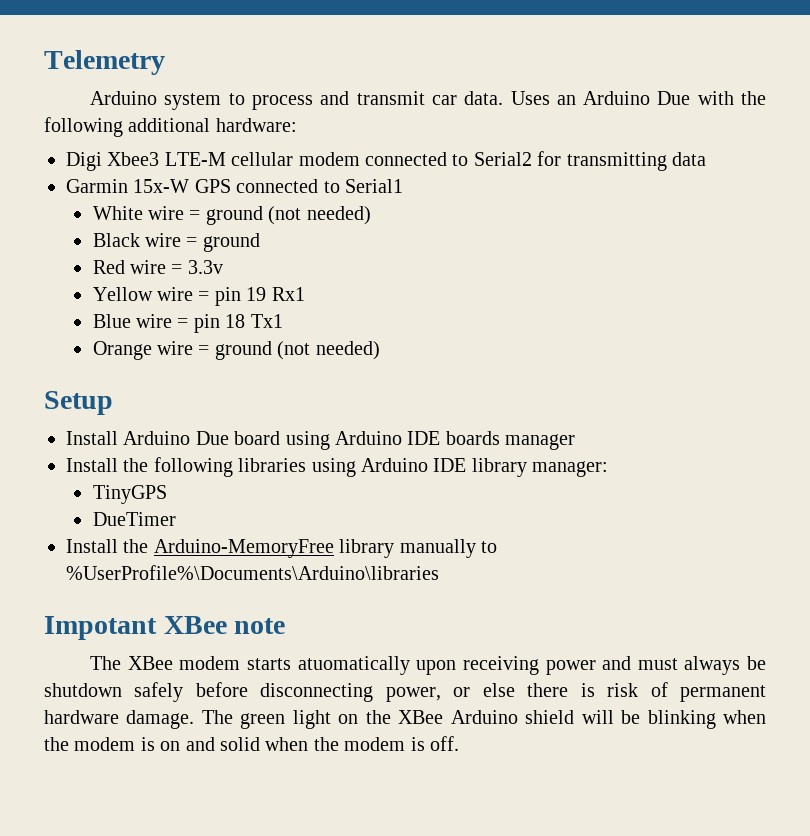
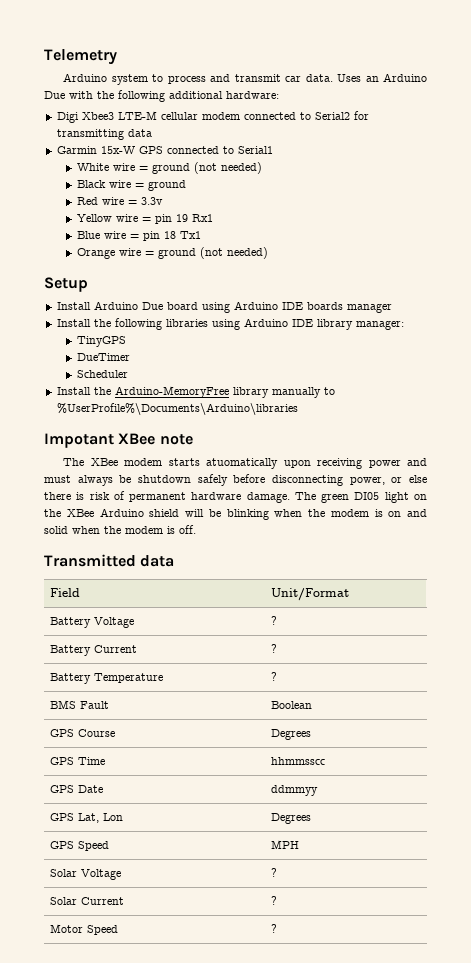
+ Scheduler
- The green light on the XBee Arduino shield will be blinking when the modem is on and solid when the modem is off.
+ The green DI05 light on the XBee Arduino shield will be blinking when the modem is on and solid when the modem is off.
+ Transmitted data
+ Field | Unit/Format
+ Battery Voltage | ?
+ Battery Current | ?
+ Battery Temperature | ?
+ BMS Fault | Boolean
+ GPS Course | Degrees
+ GPS Time | hhmmsscc
+ GPS Date | ddmmyy
+ GPS Lat, Lon | Degrees
+ GPS Speed | MPH
+ Solar Voltage | ?
+ Solar Current | ?
+ Motor Speed | ?

